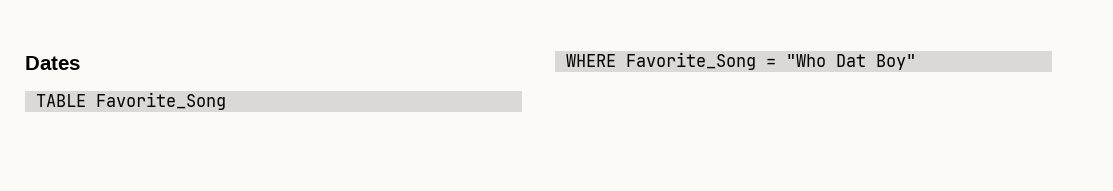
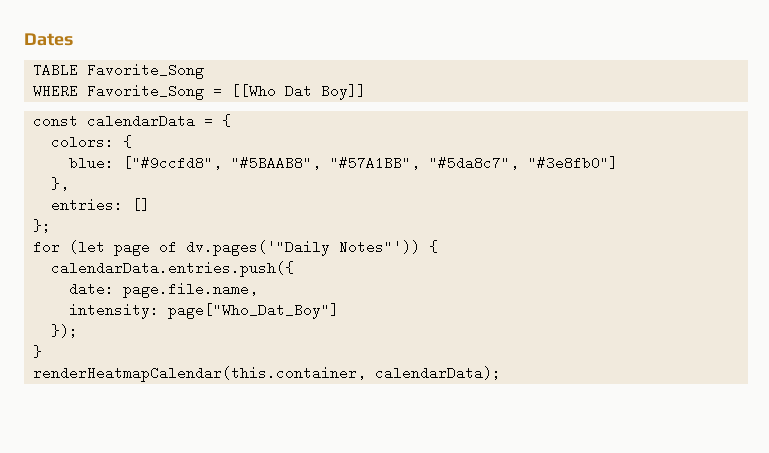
- WHERE Favorite_Song = "Who Dat Boy"
+ WHERE Favorite_Song = [[Who Dat Boy]]
+ const calendarData = {
+ colors: {
+ blue: ["#9ccfd8", "#5BAAB8", "#57A1BB", "#5da8c7", "#3e8fb0"]
+ },
+ entries: []
+ };
+ for (let page of dv.pages('"Daily Notes"')) {
+ calendarData.entries.push({
+ date: page.file.name,
+ intensity: page["Who_Dat_Boy"]
+ });
+ }
+ renderHeatmapCalendar(this.container, calendarData);

